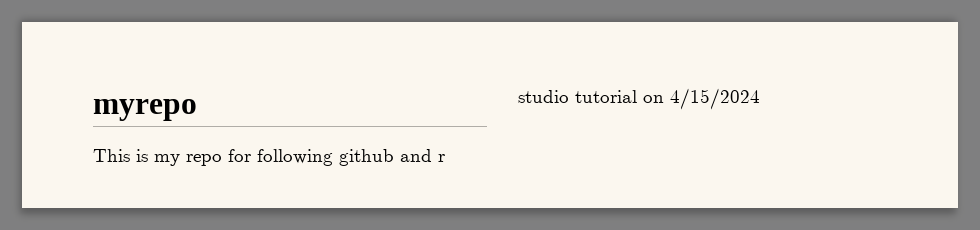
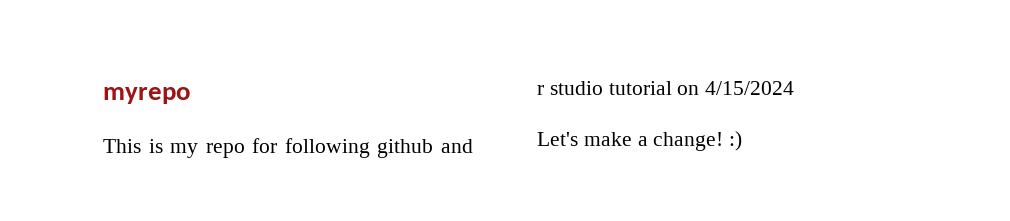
+ Let's make a change! :)

